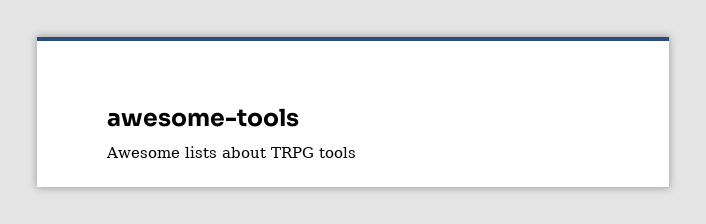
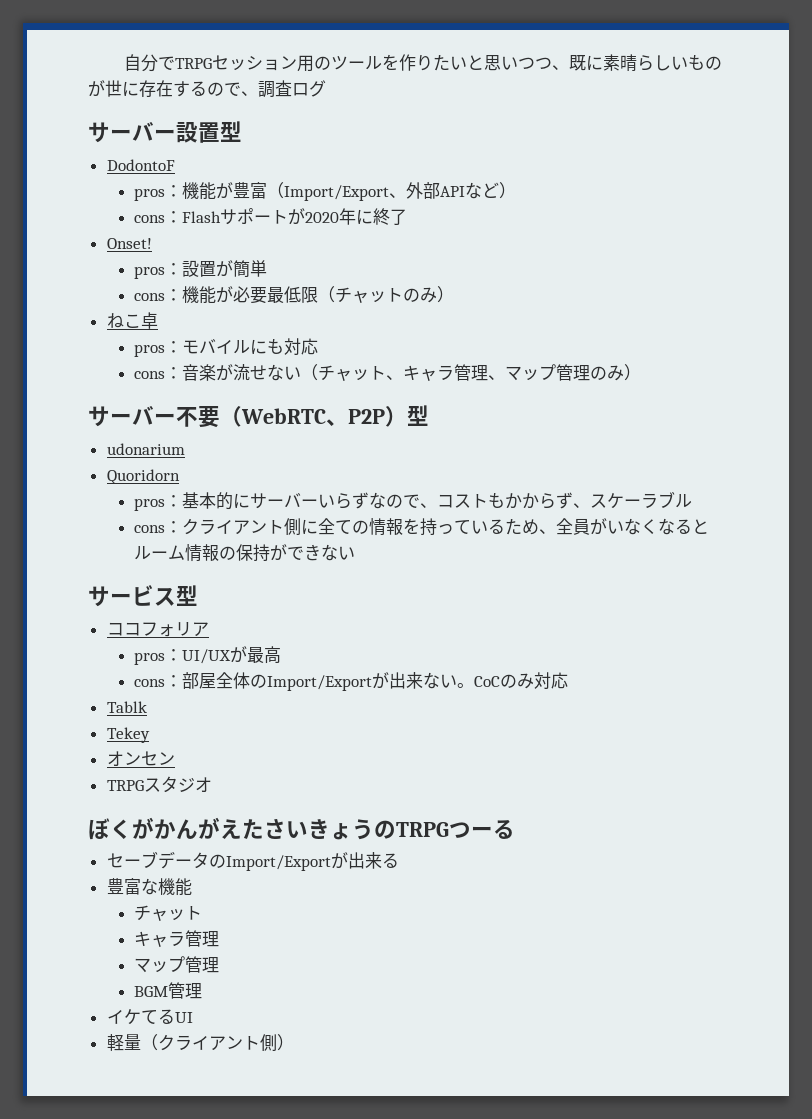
- awesome-tools
- Awesome lists about TRPG tools
+ 自分でTRPGセッション用のツールを作りたいと思いつつ、既に素晴らしいものが世に存在するので、調査ログ
+ サーバー設置型
+ DodontoF
+ pros：機能が豊富（Import/Export、外部APIなど）
+ cons：Flashサポートが2020年に終了
+ Onset!
+ pros：設置が簡単
+ cons：機能が必要最低限（チャットのみ）
+ ねこ卓
+ pros：モバイルにも対応
+ cons：音楽が流せない（チャット、キャラ管理、マップ管理のみ）
+ サーバー不要（WebRTC、P2P）型
+ udonarium
+ Quoridorn
+ pros：基本的にサーバーいらずなので、コストもかからず、スケーラブル
+ cons：クライアント側に全ての情報を持っているため、全員がいなくなるとルーム情報の保持ができない
+ サービス型
+ ココフォリア
+ pros：UI/UXが最高
+ cons：部屋全体のImport/Exportが出来ない。CoCのみ対応
+ Tablk
+ Tekey
+ オンセン
+ TRPGスタジオ
+ ぼくがかんがえたさいきょうのTRPGつーる
+ セーブデータのImport/Exportが出来る
+ 豊富な機能
+ チャット
+ キャラ管理
+ マップ管理
+ BGM管理
+ イケてるUI
+ 軽量（クライアント側）

